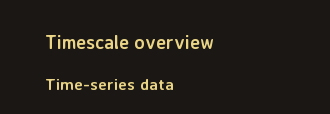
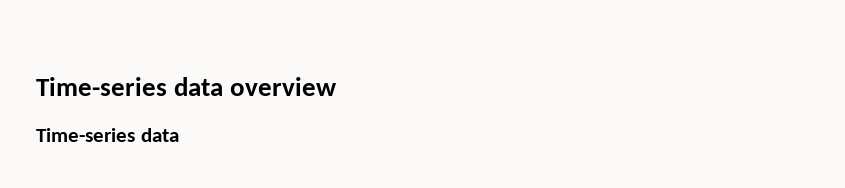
- Timescale overview
+ Time-series data overview

